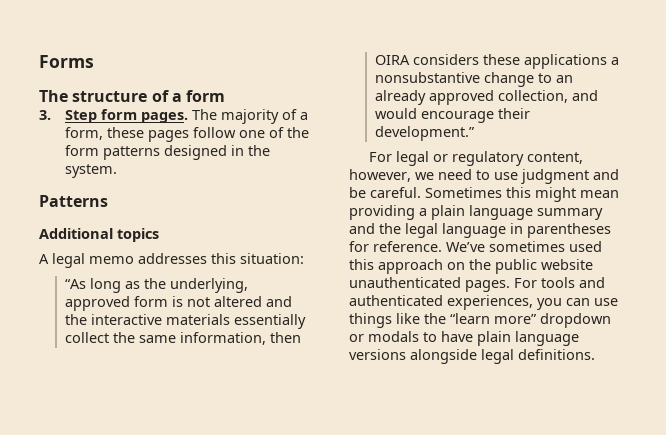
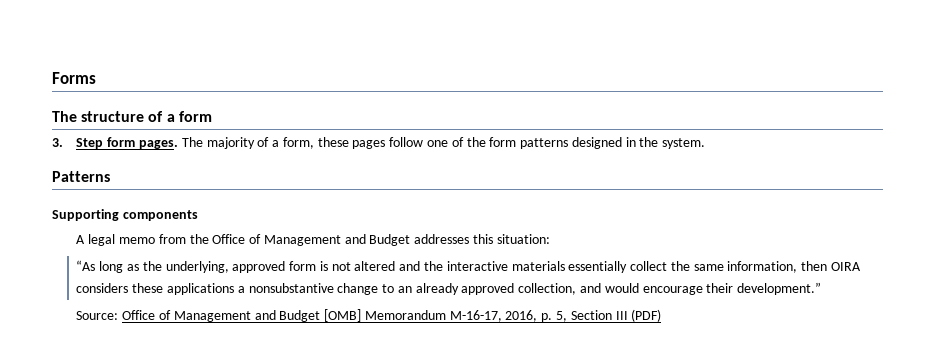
- Additional topics
+ Supporting components
- A legal memo addresses this situation:
+ A legal memo from the Office of Management and Budget addresses this situation:
- For legal or regulatory content, however, we need to use judgment and be careful. Sometimes this might mean providing a plain language summary and the legal language in parentheses for reference. We’ve sometimes used this approach on the public website unauthenticated pages. For tools and authenticated experiences, you can use things like the “learn more” dropdown or modals to have plain language versions alongside legal definitions.
+ Source: Office of Management and Budget [OMB] Memorandum M-16-17, 2016, p. 5, Section III (PDF)

